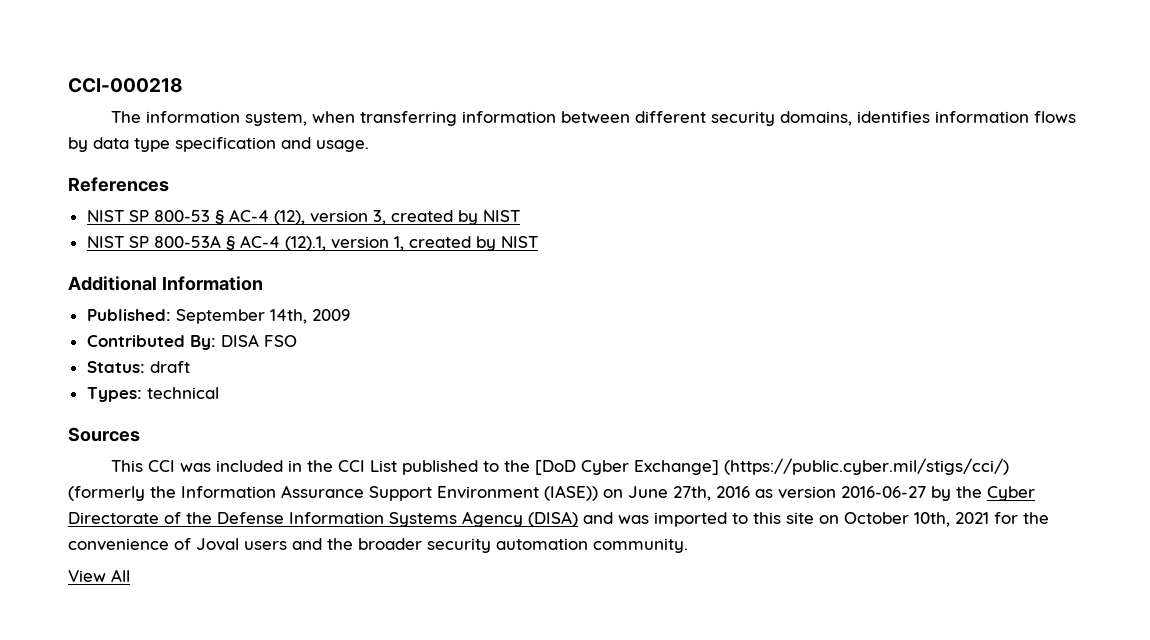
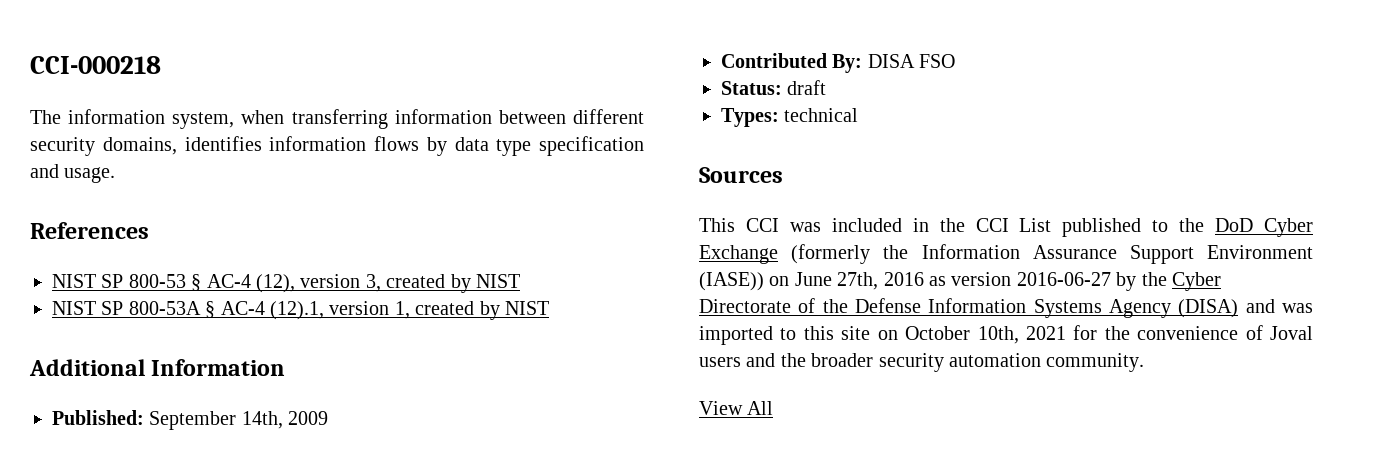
- This CCI was included in the CCI List published to the [DoD Cyber Exchange] (https://public.cyber.mil/stigs/cci/) (formerly the Information Assurance Support Environment (IASE)) on June 27th, 2016 as version 2016-06-27 by the Cyber Directorate of the Defense Information Systems Agency (DISA) and was imported to this site on October 10th, 2021 for the convenience of Joval users and the broader security automation community.
+ This CCI was included in the CCI List published to the DoD Cyber Exchange (formerly the Information Assurance Support Environment (IASE)) on June 27th, 2016 as version 2016-06-27 by the Cyber Directorate of the Defense Information Systems Agency (DISA) and was imported to this site on October 10th, 2021 for the convenience of Joval users and the broader security automation community.

